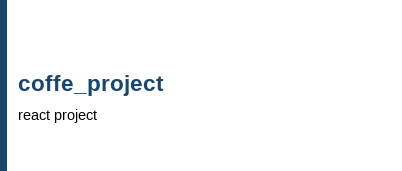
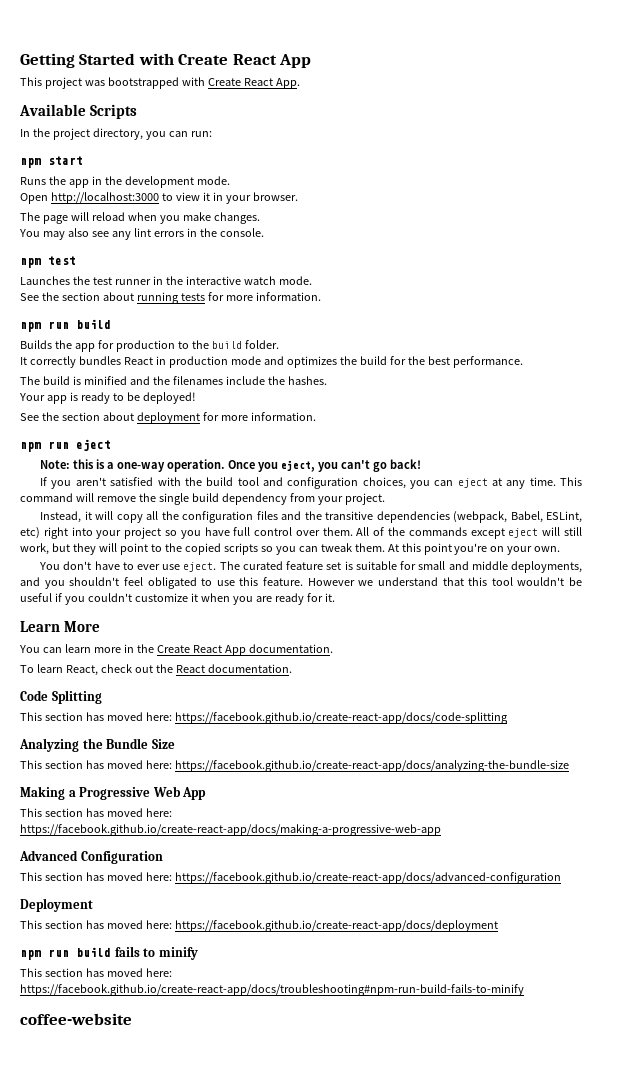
- coffe_project
- react project
+ Getting Started with Create React App
+ This project was bootstrapped with Create React App.
+ Available Scripts
+ In the project directory, you can run:
+ npm start
+ Runs the app in the development mode.
+ Open http://localhost:3000 to view it in your browser.
+ The page will reload when you make changes.
+ You may also see any lint errors in the console.
+ npm test
+ Launches the test runner in the interactive watch mode.
+ See the section about running tests for more information.
+ npm run build
+ Builds the app for production to the build folder.
+ It correctly bundles React in production mode and optimizes the build for the best performance.
+ The build is minified and the filenames include the hashes.
+ Your app is ready to be deployed!
+ See the section about deployment for more information.
+ npm run eject
+ Note: this is a one-way operation. Once you eject, you can't go back!
+ If you aren't satisfied with the build tool and configuration choices, you can eject at any time. This command will remove the single build dependency from your project.
+ Instead, it will copy all the configuration files and the transitive dependencies (webpack, Babel, ESLint, etc) right into your project so you have full control over them. All of the commands except eject will still work, but they will point to the copied scripts so you can tweak them. At this point you're on your own.
+ You don't have to ever use eject. The curated feature set is suitable for small and middle deployments, and you shouldn't feel obligated to use this feature. However we understand that this tool wouldn't be useful if you couldn't customize it when you are ready for it.
+ Learn More
+ You can learn more in the Create React App documentation.
+ To learn React, check out the React documentation.
+ Code Splitting
+ This section has moved here: https://facebook.github.io/create-react-app/docs/code-splitting
+ Analyzing the Bundle Size
+ This section has moved here: https://facebook.github.io/create-react-app/docs/analyzing-the-bundle-size
+ Making a Progressive Web App
+ This section has moved here: https://facebook.github.io/create-react-app/docs/making-a-progressive-web-app
+ Advanced Configuration
+ This section has moved here: https://facebook.github.io/create-react-app/docs/advanced-configuration
+ Deployment
+ This section has moved here: https://facebook.github.io/create-react-app/docs/deployment
+ npm run build fails to minify
+ This section has moved here: https://facebook.github.io/create-react-app/docs/troubleshooting#npm-run-build-fails-to-minify
+ coffee-website

